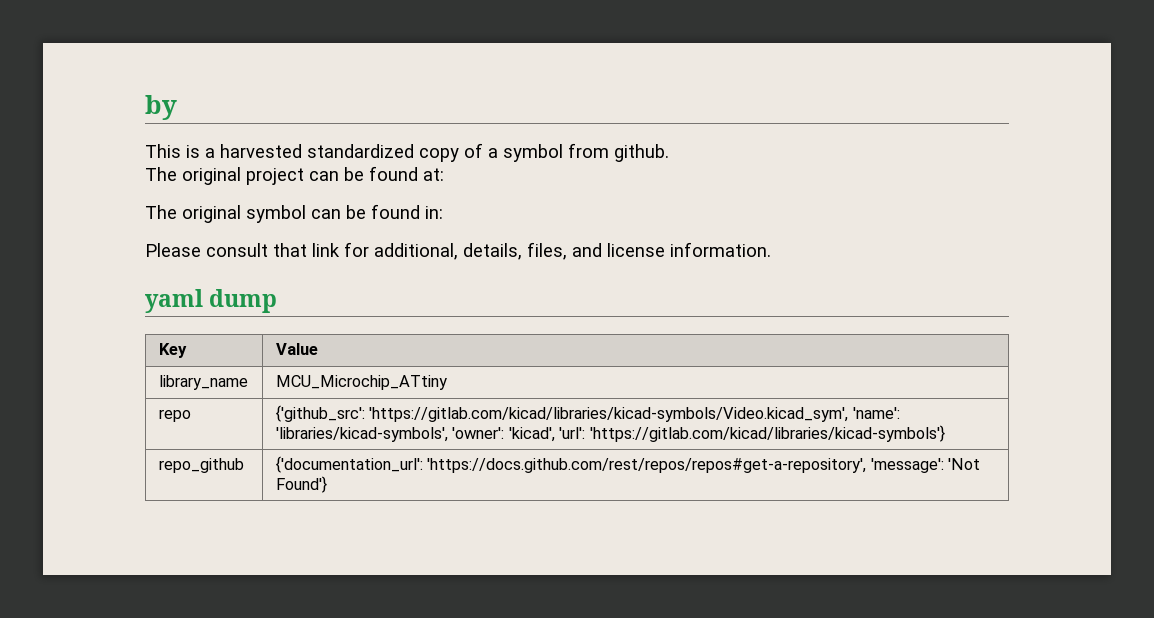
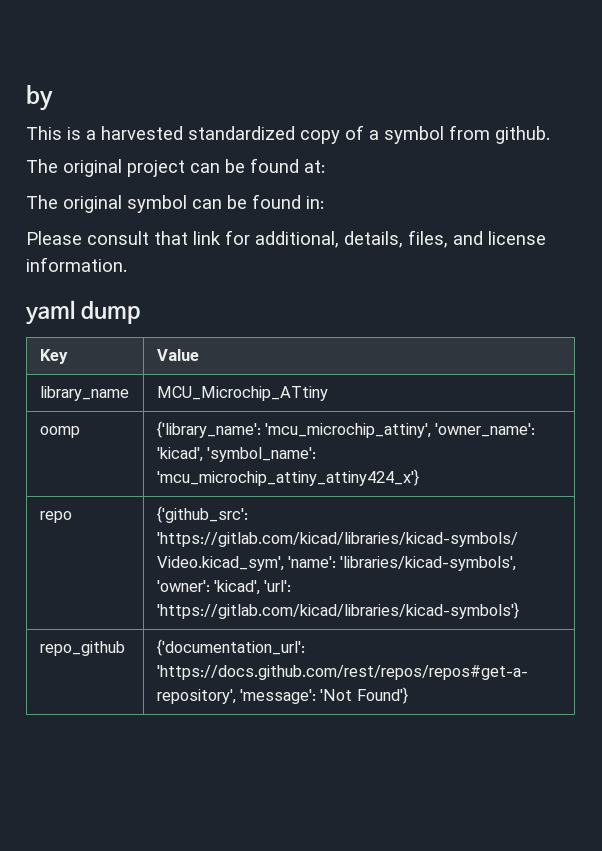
+ oomp | {'library_name': 'mcu_microchip_attiny', 'owner_name': 'kicad', 'symbol_name': 'mcu_microchip_attiny_attiny424_x'}

